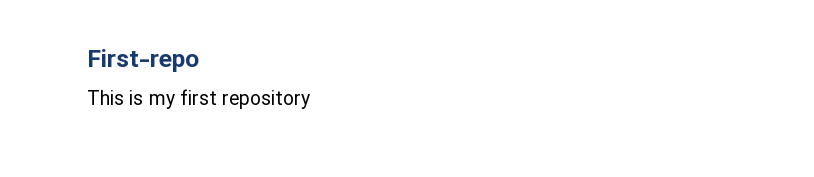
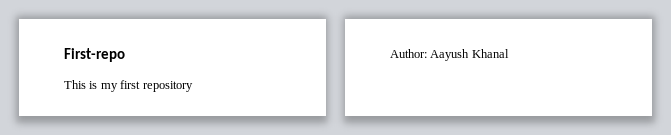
+ Author: Aayush Khanal

